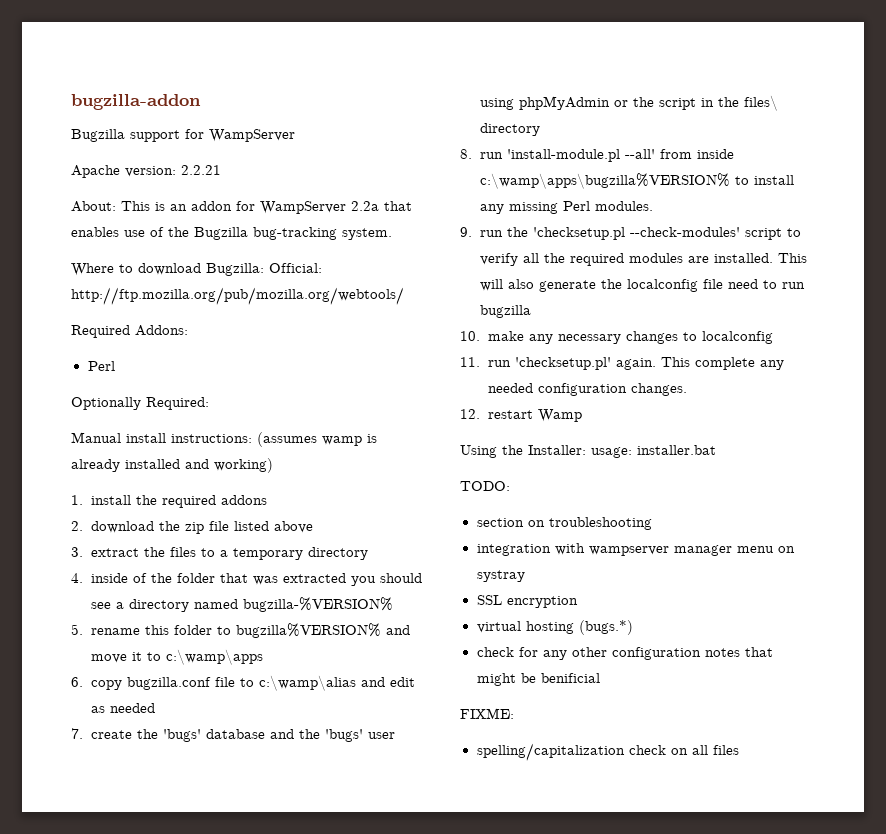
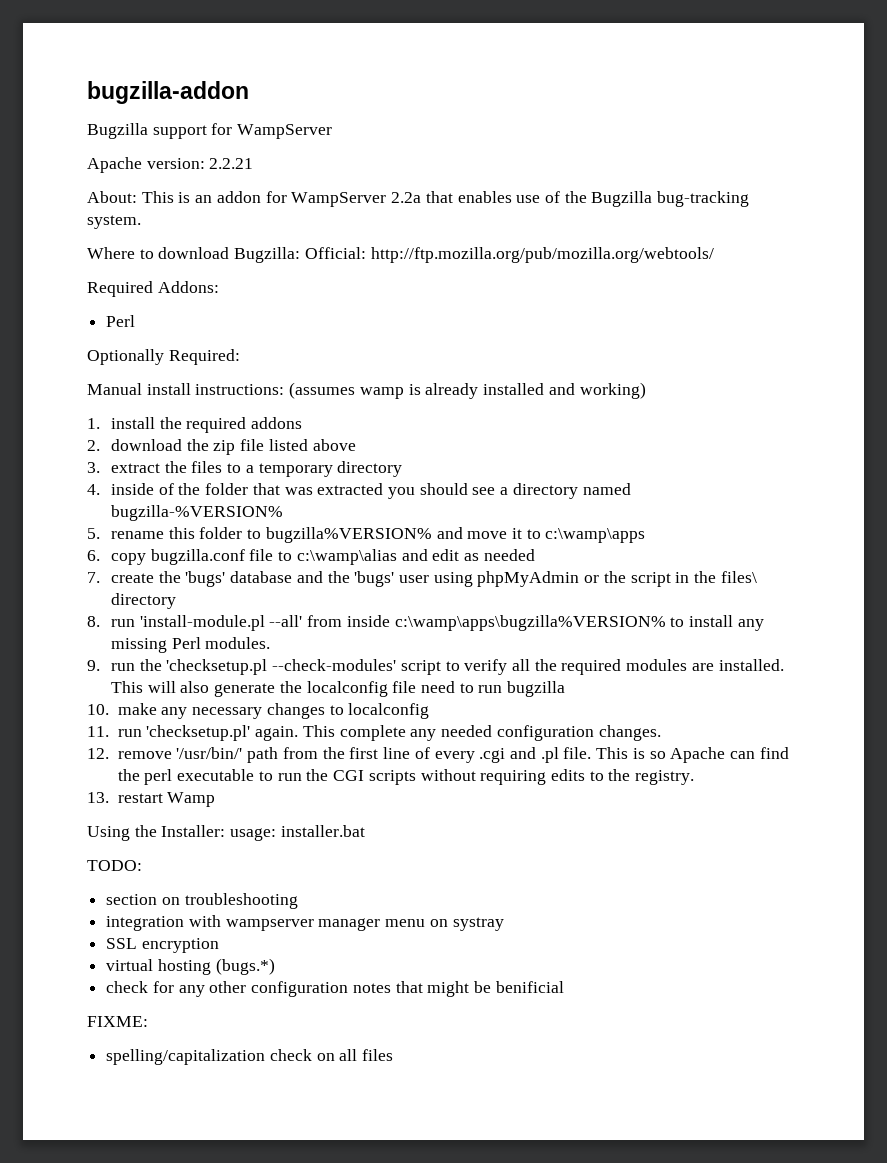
- 12. restart Wamp
+ 12. remove '/usr/bin/' path from the first line of every .cgi and .pl file. This is so Apache can find the perl executable to run the CGI scripts without requiring edits to the registry.
+ 13. restart Wamp

